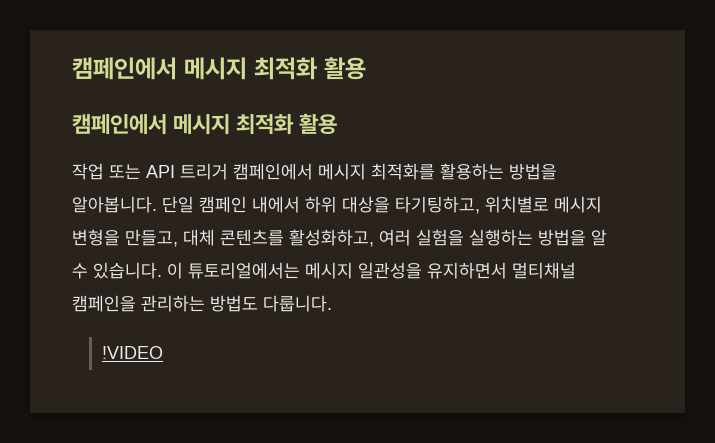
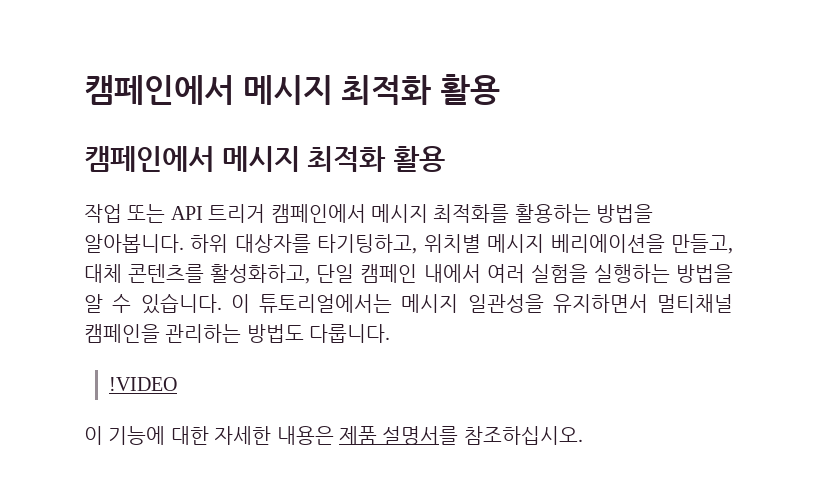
- 단일 캠페인 내에서 하위 대상을 타기팅하고, 위치별로 메시지 변형을 만들고, 대체 콘텐츠를 활성화하고, 여러 실험을 실행하는 방법을 알 수 있습니다.
+ 하위 대상자를 타기팅하고, 위치별 메시지 베리에이션을 만들고, 대체 콘텐츠를 활성화하고, 단일 캠페인 내에서 여러 실험을 실행하는 방법을 알 수 있습니다.
+ 이 기능에 대한 자세한 내용은 제품 설명서를 참조하십시오.

